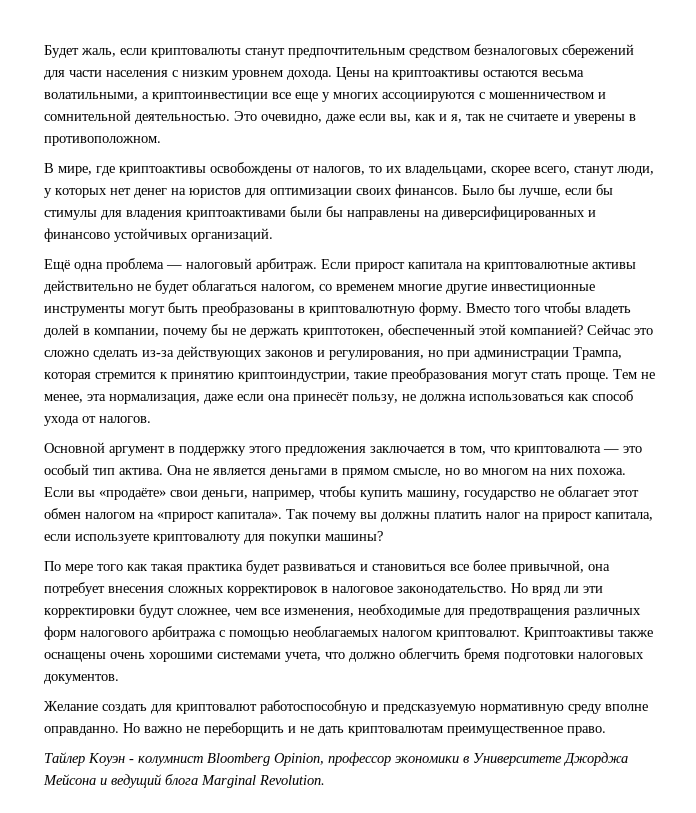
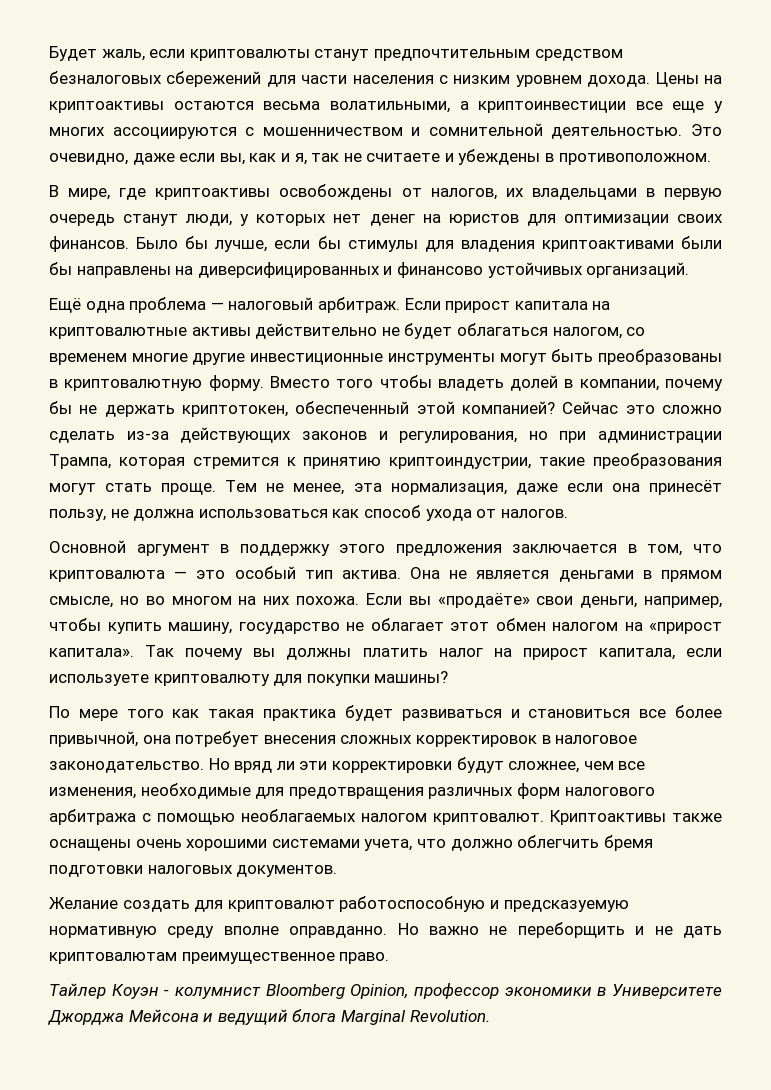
- Это очевидно, даже если вы, как и я, так не считаете и уверены в противоположном.
+ Это очевидно, даже если вы, как и я, так не считаете и убеждены в противоположном.
- В мире, где криптоактивы освобождены от налогов, то их владельцами, скорее всего, станут люди, у которых нет денег на юристов для оптимизации своих финансов.
+ В мире, где криптоактивы освобождены от налогов, их владельцами в первую очередь станут люди, у которых нет денег на юристов для оптимизации своих финансов.

